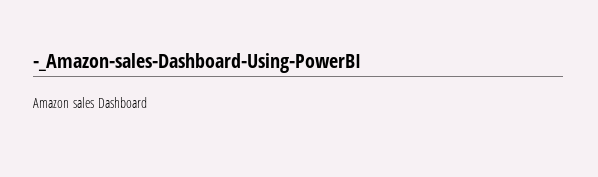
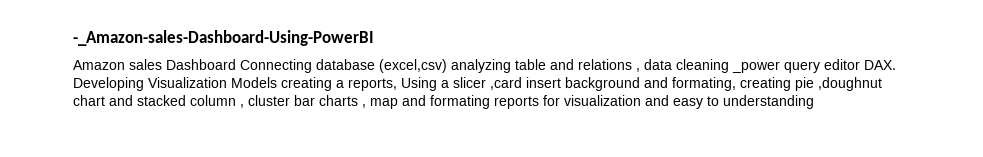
- Amazon sales Dashboard
+ Amazon sales Dashboard Connecting database (excel,csv) analyzing table and relations , data cleaning _power query editor DAX. Developing Visualization Models creating a reports, Using a slicer ,card insert background and formating, creating pie ,doughnut chart and stacked column , cluster bar charts , map and formating reports for visualization and easy to understanding

